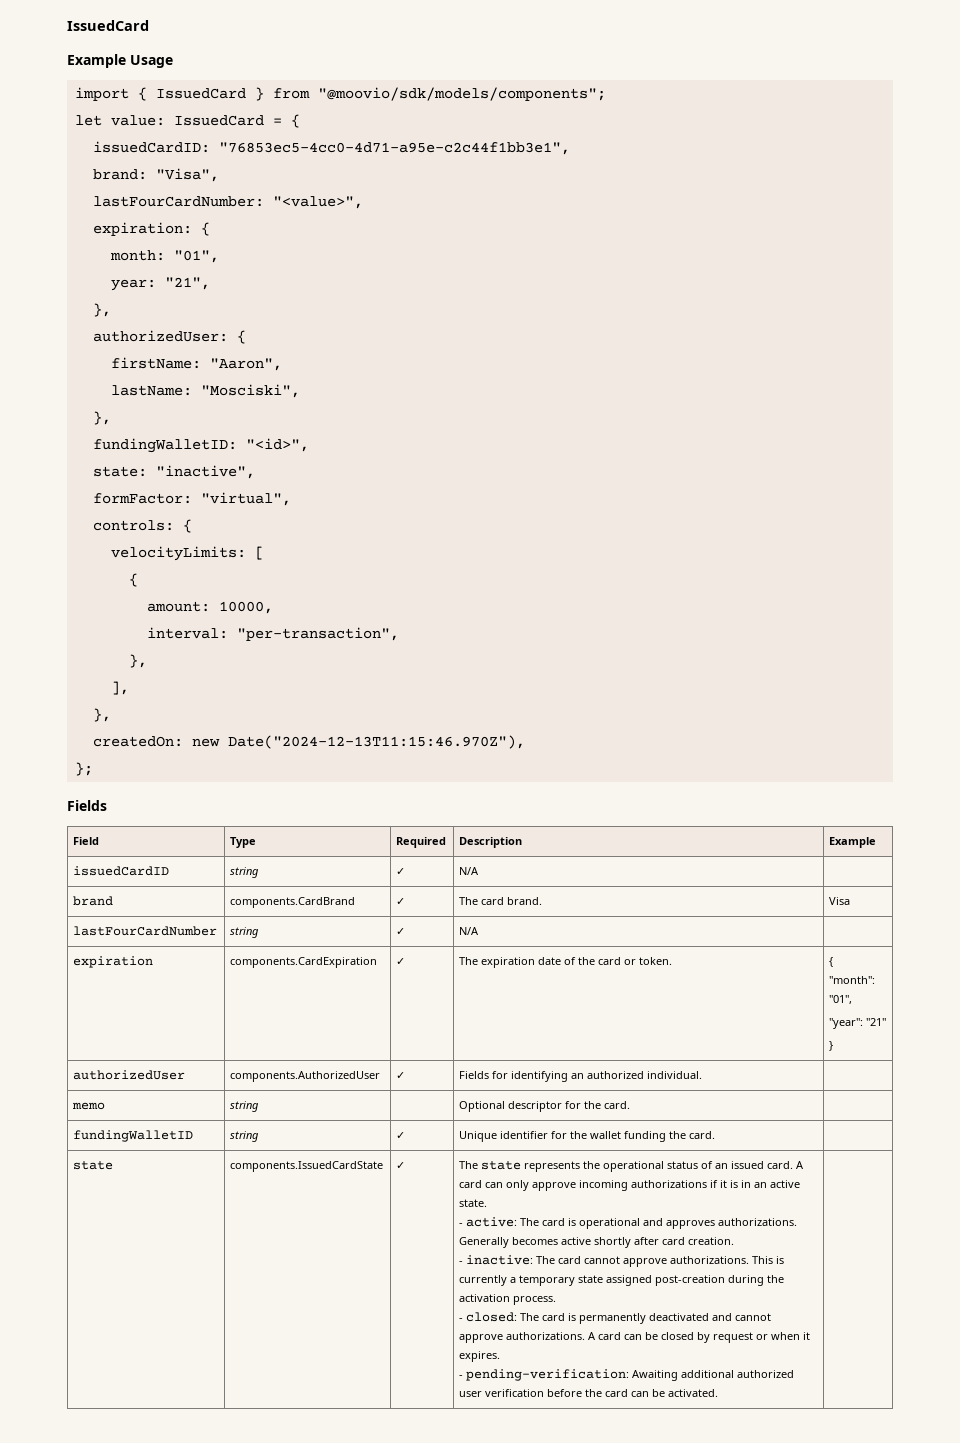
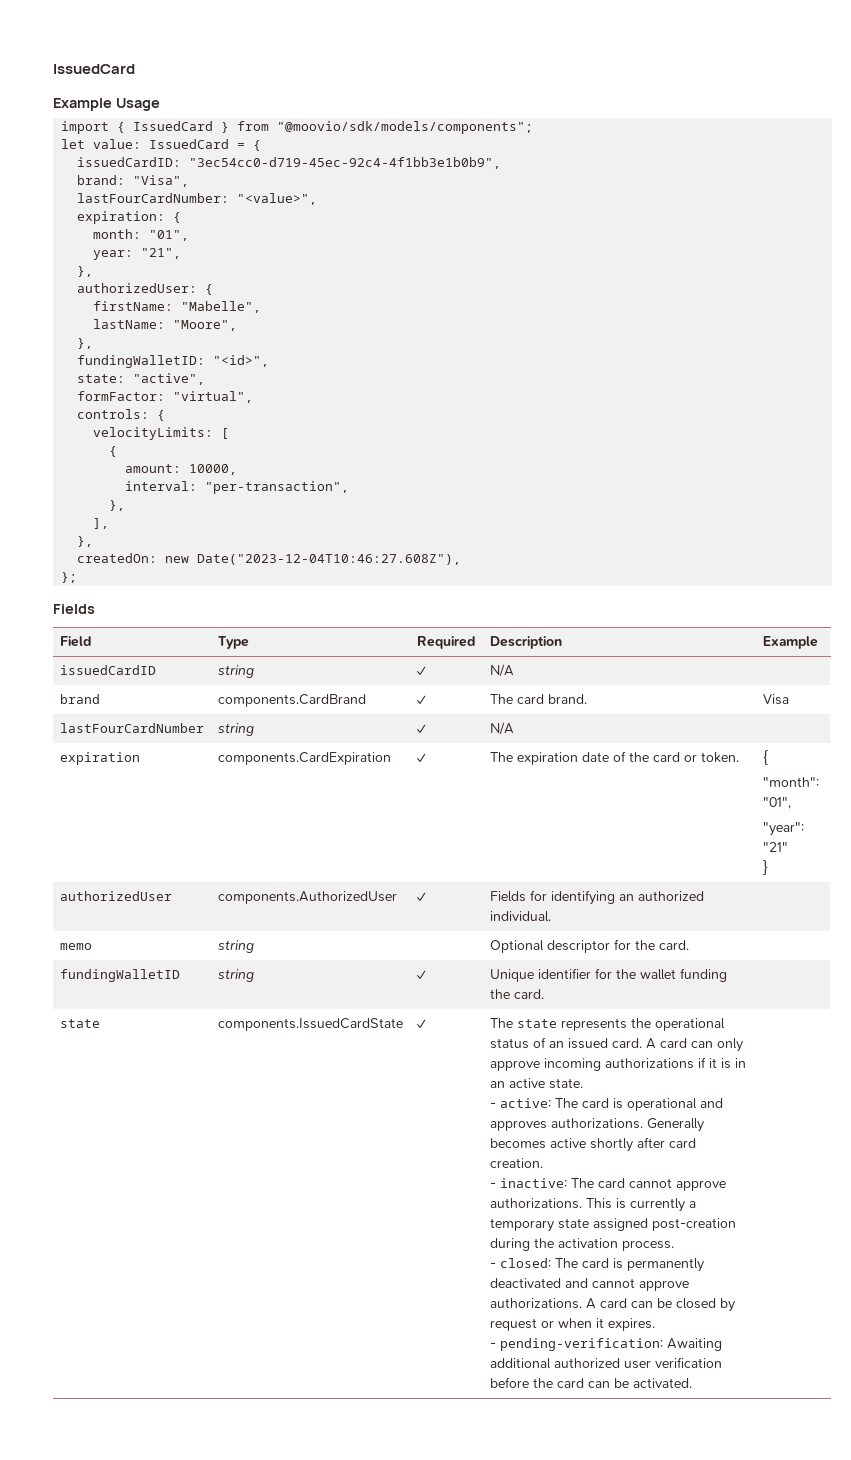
- issuedCardID: "76853ec5-4cc0-4d71-a95e-c2c44f1bb3e1",
+ issuedCardID: "3ec54cc0-d719-45ec-92c4-4f1bb3e1b0b9",
- firstName: "Aaron",
+ firstName: "Mabelle",
- lastName: "Mosciski",
+ lastName: "Moore",
- state: "inactive",
+ state: "active",
- createdOn: new Date("2024-12-13T11:15:46.970Z"),
+ createdOn: new Date("2023-12-04T10:46:27.608Z"),

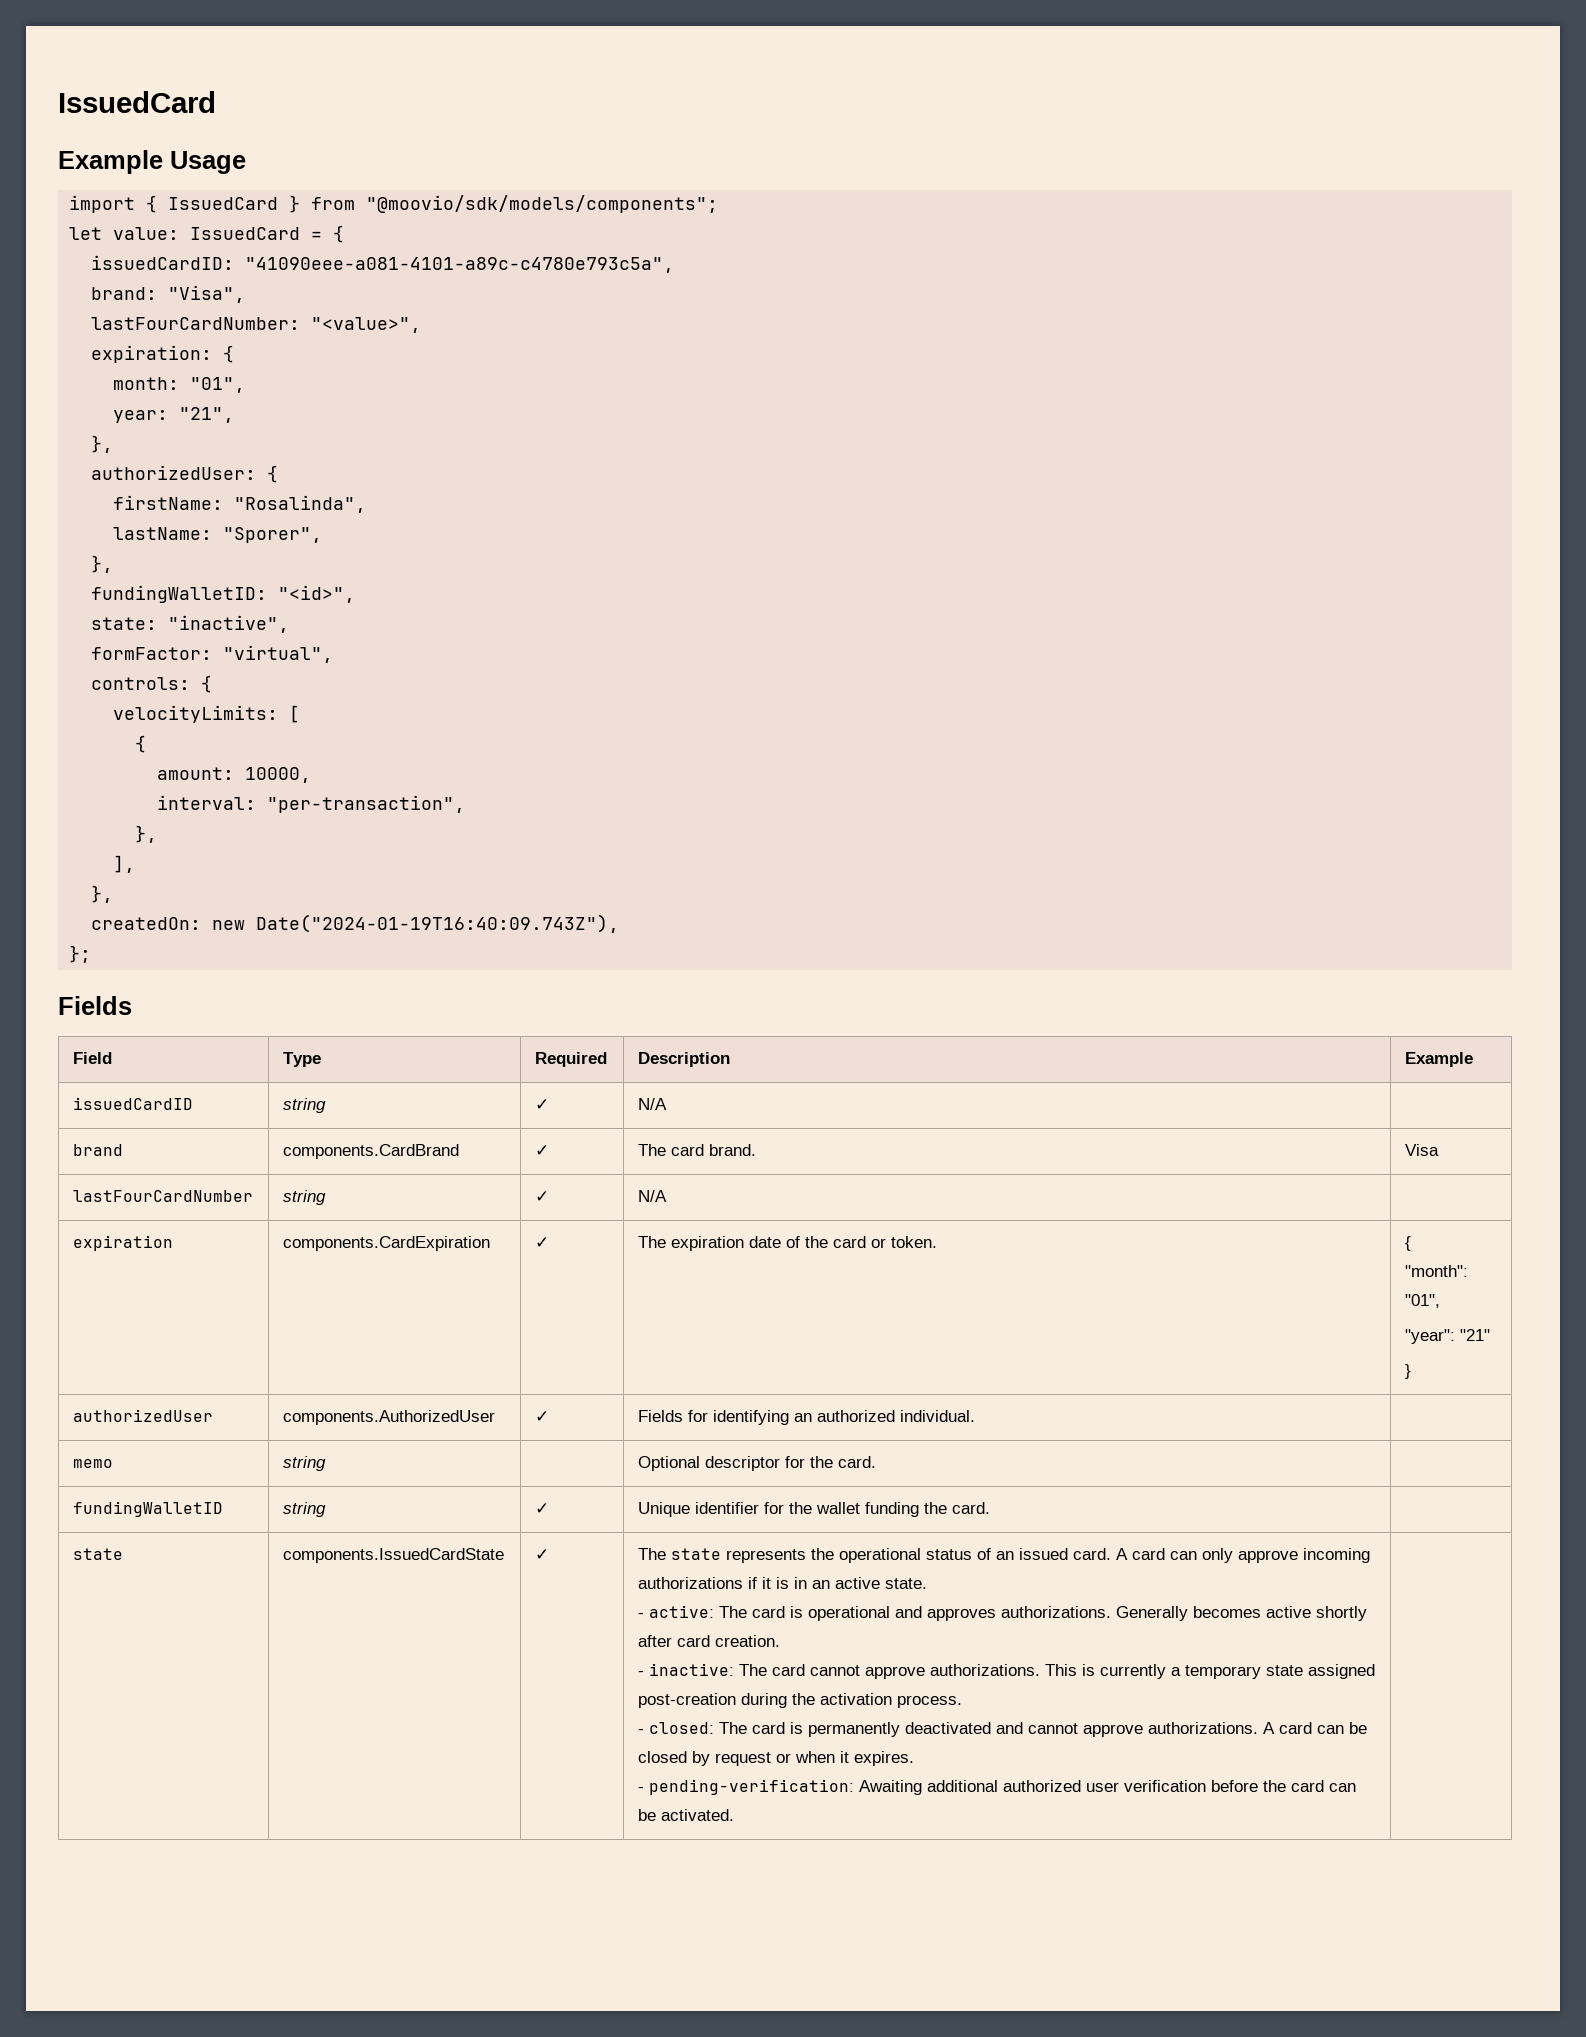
- issuedCardID: "3ec54cc0-d719-45ec-92c4-4f1bb3e1b0b9",
+ issuedCardID: "41090eee-a081-4101-a89c-c4780e793c5a",
- firstName: "Mabelle",
+ firstName: "Rosalinda",
- lastName: "Moore",
+ lastName: "Sporer",
- state: "active",
+ state: "inactive",
- createdOn: new Date("2023-12-04T10:46:27.608Z"),
+ createdOn: new Date("2024-01-19T16:40:09.743Z"),

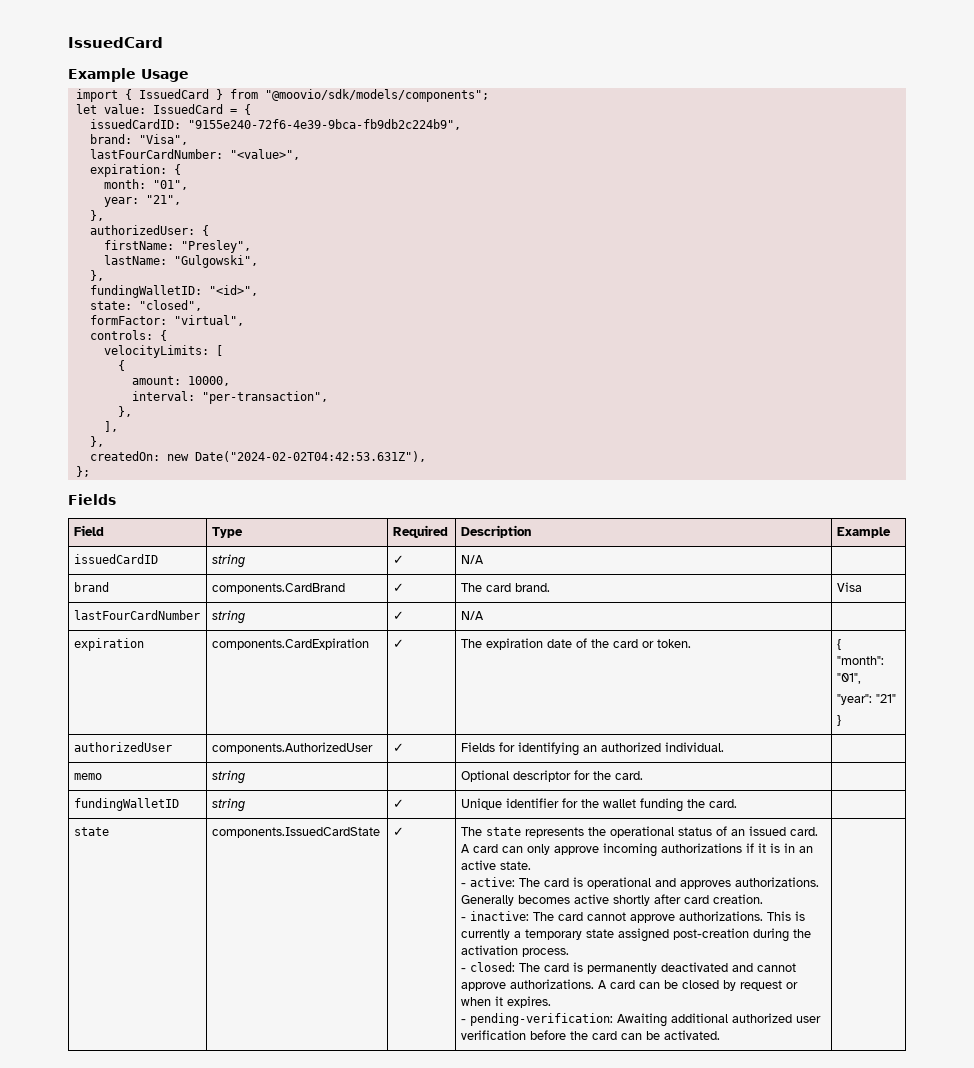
- issuedCardID: "41090eee-a081-4101-a89c-c4780e793c5a",
+ issuedCardID: "9155e240-72f6-4e39-9bca-fb9db2c224b9",
- firstName: "Rosalinda",
+ firstName: "Presley",
- lastName: "Sporer",
+ lastName: "Gulgowski",
- state: "inactive",
+ state: "closed",
- createdOn: new Date("2024-01-19T16:40:09.743Z"),
+ createdOn: new Date("2024-02-02T04:42:53.631Z"),

